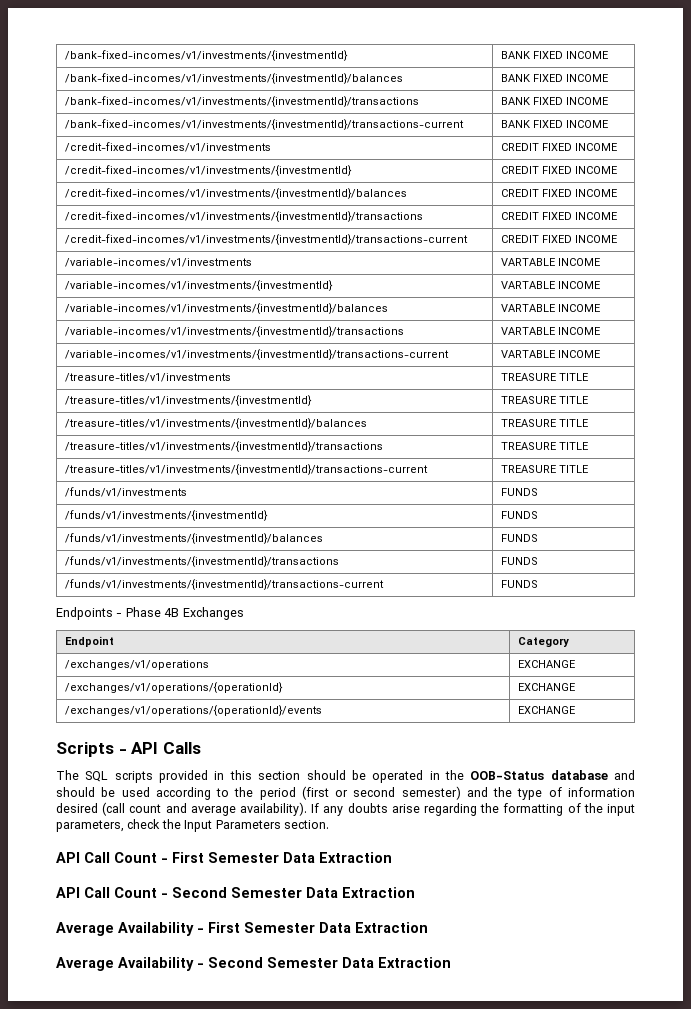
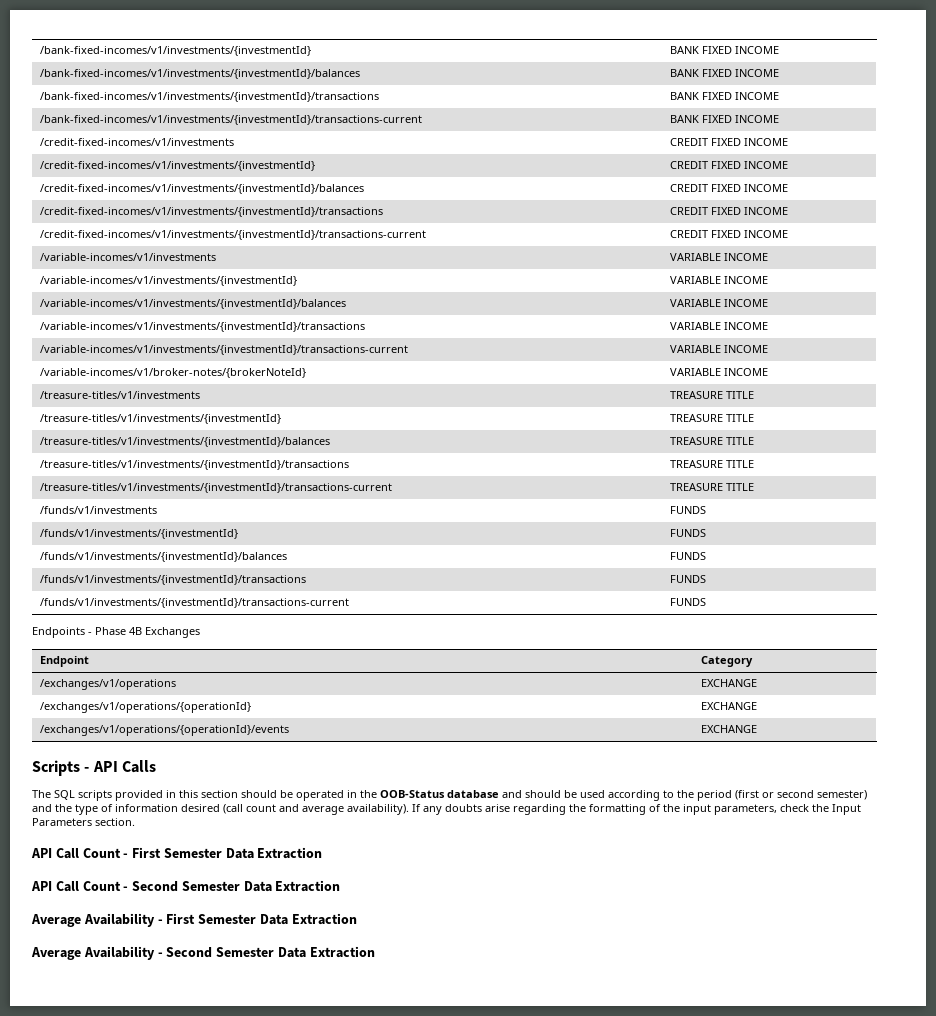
- /variable-incomes/v1/investments | VARTABLE INCOME
+ /variable-incomes/v1/investments | VARIABLE INCOME
- /variable-incomes/v1/investments/{investmentId} | VARTABLE INCOME
+ /variable-incomes/v1/investments/{investmentId} | VARIABLE INCOME
- /variable-incomes/v1/investments/{investmentId}/balances | VARTABLE INCOME
+ /variable-incomes/v1/investments/{investmentId}/balances | VARIABLE INCOME
- /variable-incomes/v1/investments/{investmentId}/transactions | VARTABLE INCOME
+ /variable-incomes/v1/investments/{investmentId}/transactions | VARIABLE INCOME
- /variable-incomes/v1/investments/{investmentId}/transactions-current | VARTABLE INCOME
+ /variable-incomes/v1/investments/{investmentId}/transactions-current | VARIABLE INCOME
+ /variable-incomes/v1/broker-notes/{brokerNoteId} | VARIABLE INCOME

